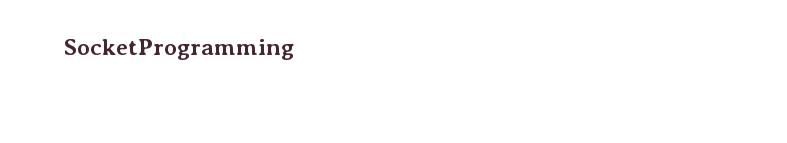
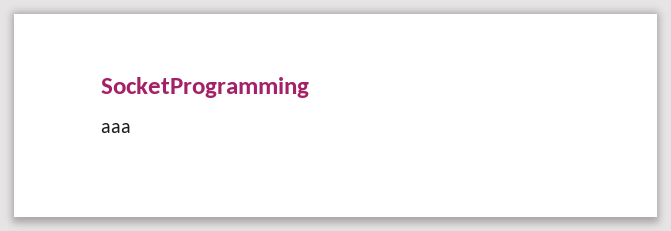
+ aaa

